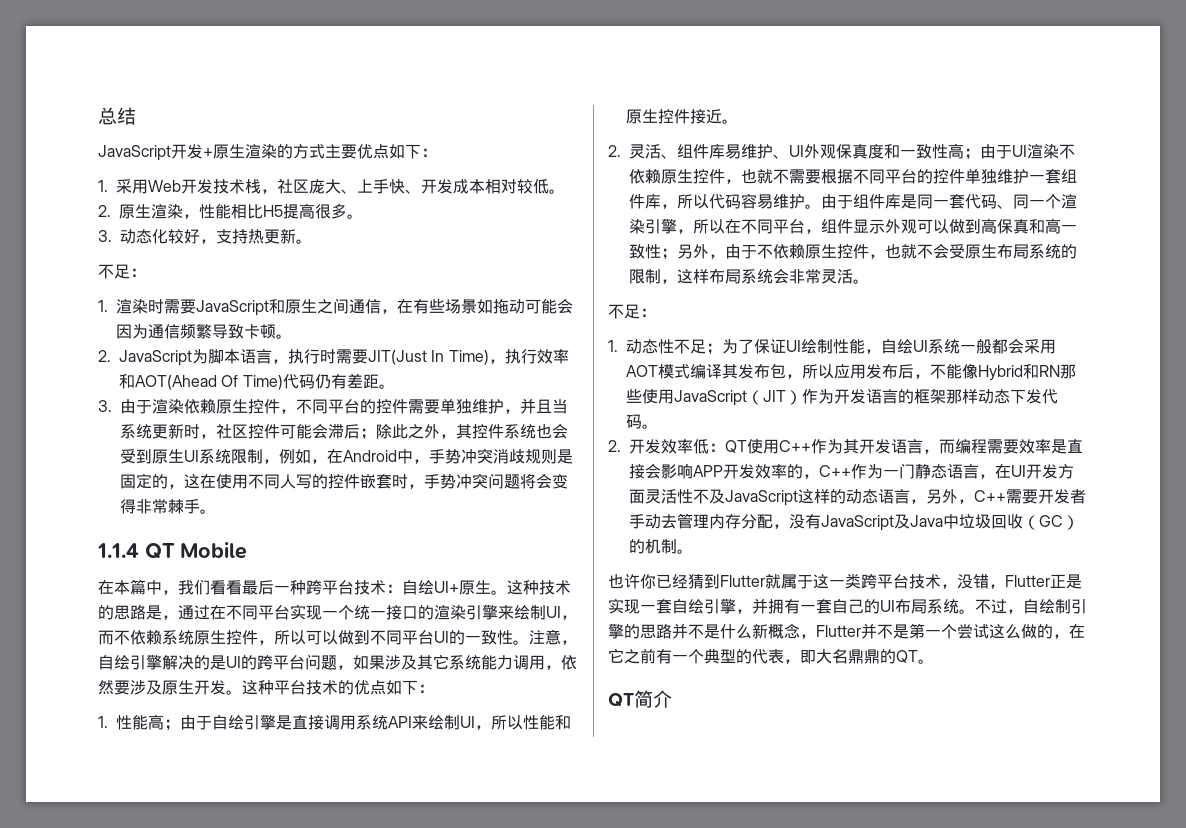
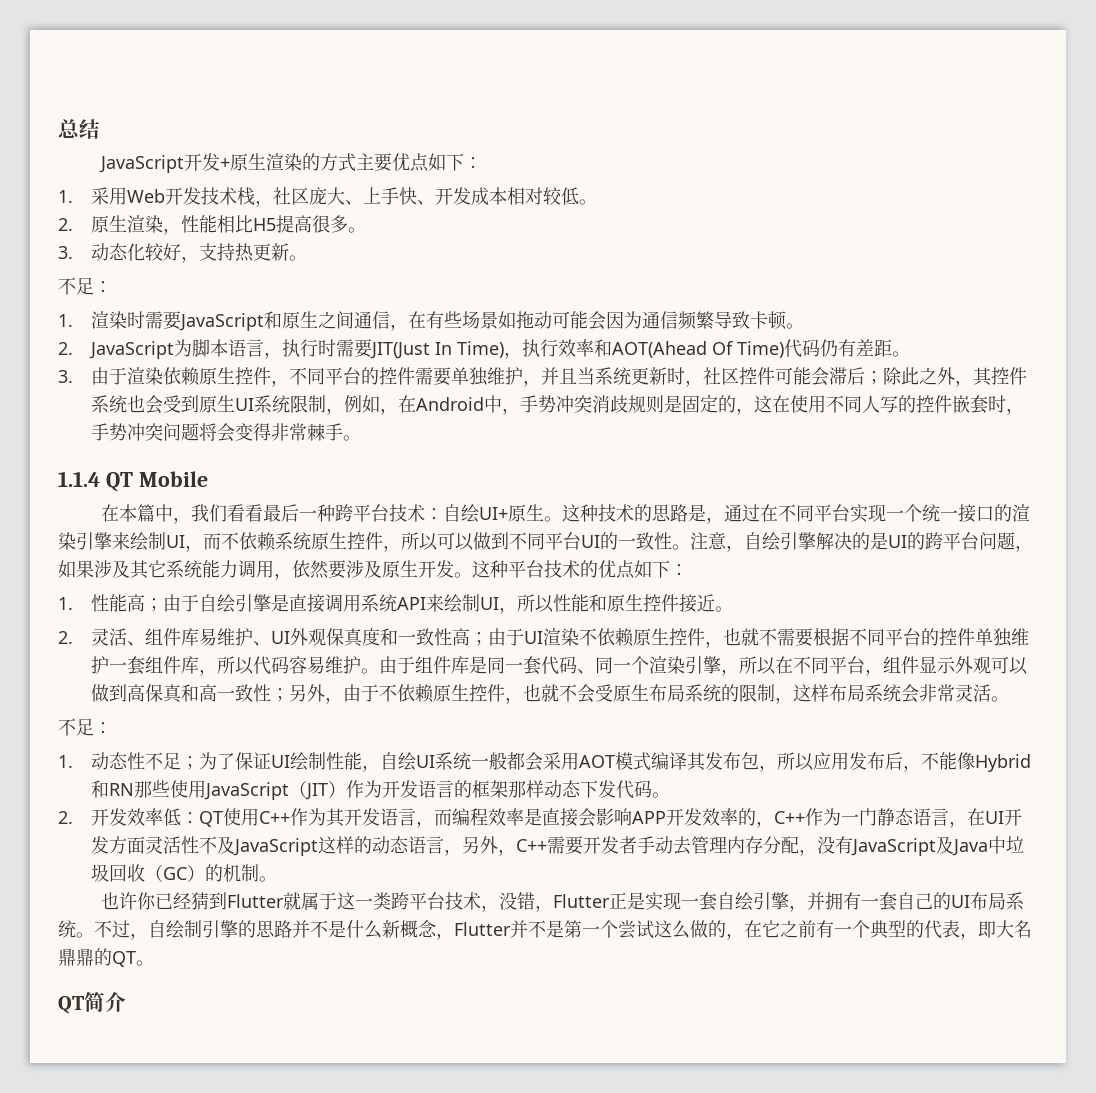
- 2.开发效率低：QT使用C++作为其开发语言，而编程需要效率是直接会影响APP开发效率的，C++作为一门静态语言，在UI开发方面灵活性不及JavaScript这样的动态语言，另外，C++需要开发者手动去管理内存分配，没有JavaScript及Java中垃圾回收（GC）的机制。
+ 2.开发效率低：QT使用C++作为其开发语言，而编程效率是直接会影响APP开发效率的，C++作为一门静态语言，在UI开发方面灵活性不及JavaScript这样的动态语言，另外，C++需要开发者手动去管理内存分配，没有JavaScript及Java中垃圾回收（GC）的机制。

